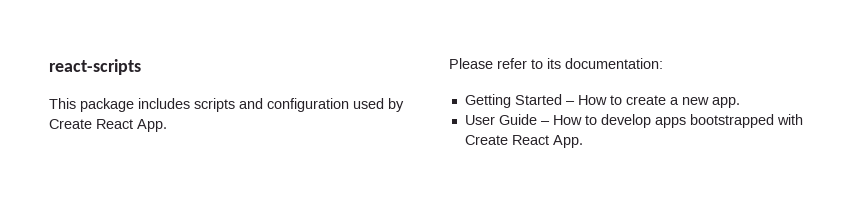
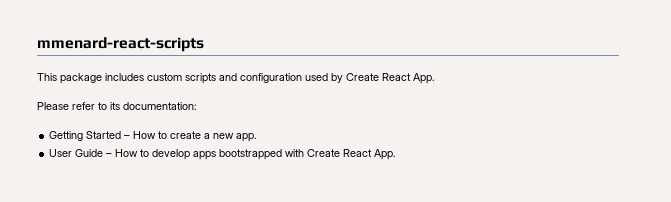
- react-scripts
+ mmenard-react-scripts
- This package includes scripts and configuration used by Create React App.
+ This package includes custom scripts and configuration used by Create React App.

